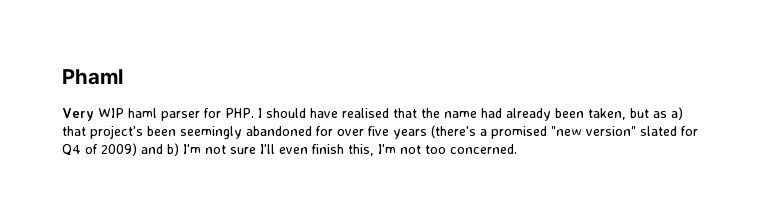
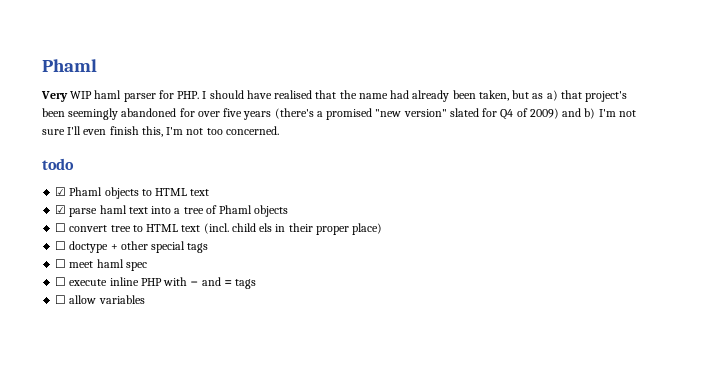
+ todo
+ ☑ Phaml objects to HTML text
+ ☑ parse haml text into a tree of Phaml objects
+ ☐ convert tree to HTML text (incl. child els in their proper place)
+ ☐ doctype + other special tags
+ ☐ meet haml spec
+ ☐ execute inline PHP with - and = tags
+ ☐ allow variables

